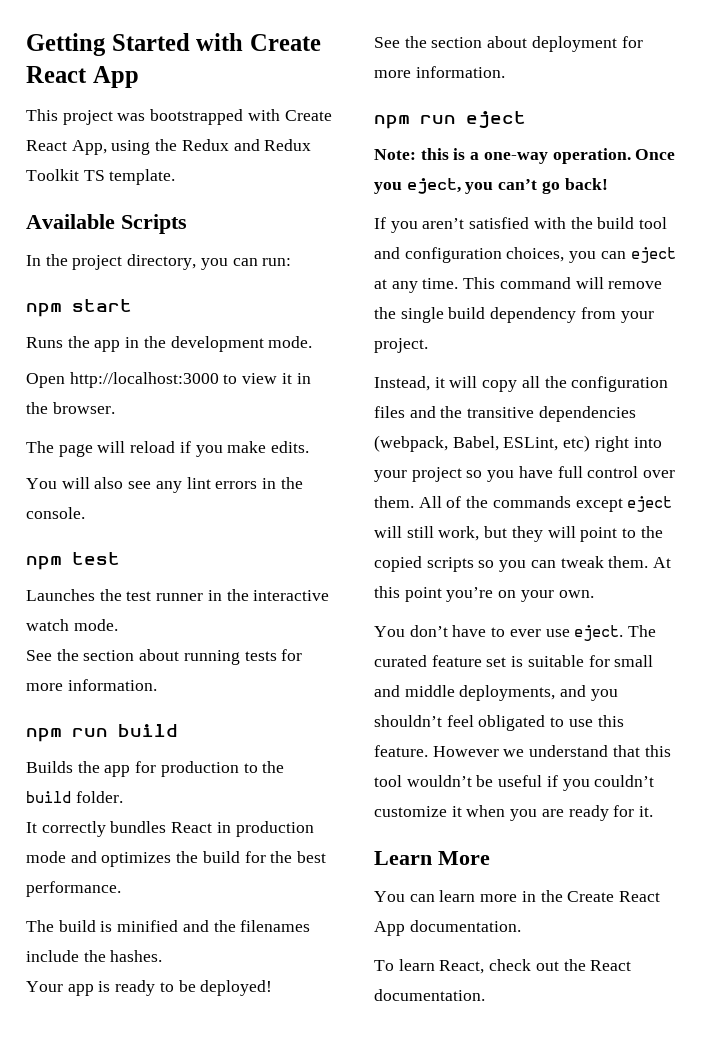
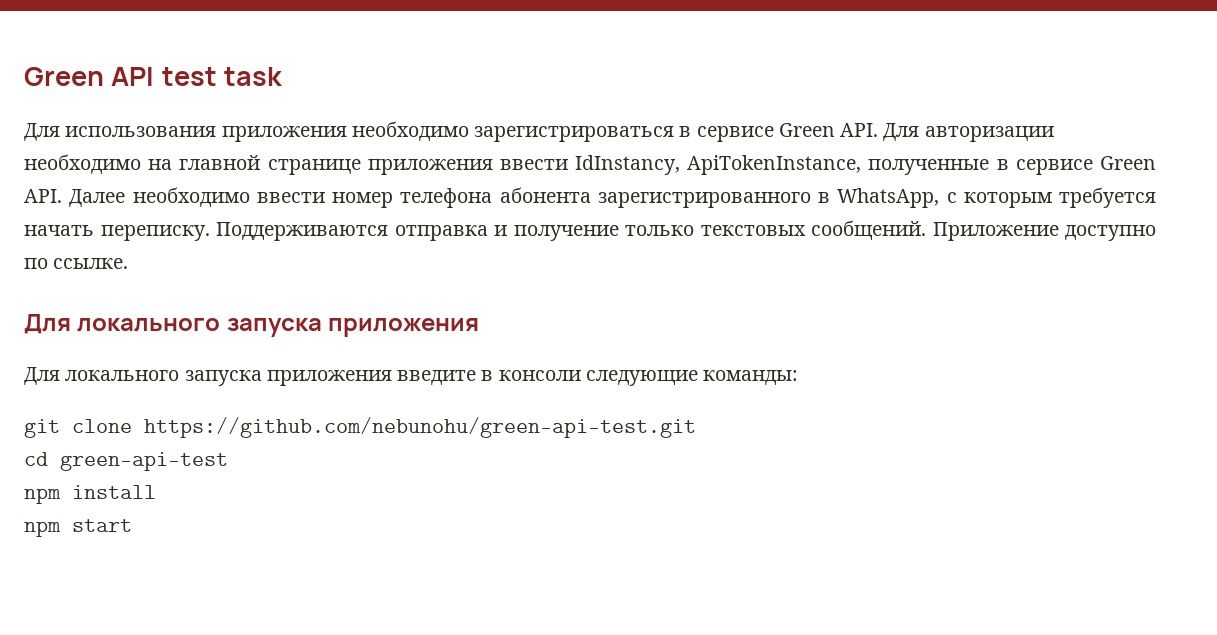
- Getting Started with Create React App
- This project was bootstrapped with Create React App, using the Redux and Redux Toolkit TS template.
- Available Scripts
- In the project directory, you can run:
+ Green API test task
+ Для использования приложения необходимо зарегистрироваться в сервисе Green API. Для авторизации необходимо на главной странице приложения ввести IdInstancу, ApiTokenInstance, полученные в сервисе Green API. Далее необходимо ввести номер телефона абонента зарегистрированного в WhatsApp, с которым требуется начать переписку. Поддерживаются отправка и получение только текстовых сообщений. Приложение доступно по ссылке.
+ Для локального запуска приложения
+ Для локального запуска приложения введите в консоли следующие команды:
+ git clone https://github.com/nebunohu/green-api-test.git
+ cd green-api-test
+ npm install
  npm start
- Runs the app in the development mode.
- Open http://localhost:3000 to view it in the browser.
- The page will reload if you make edits.
- You will also see any lint errors in the console.
- npm test
- Launches the test runner in the interactive watch mode.
- See the section about running tests for more information.
- npm run build
- Builds the app for production to the build folder.
- It correctly bundles React in production mode and optimizes the build for the best performance.
- The build is minified and the filenames include the hashes.
- Your app is ready to be deployed!
- See the section about deployment for more information.
- npm run eject
- Note: this is a one-way operation. Once you eject, you can’t go back!
- If you aren’t satisfied with the build tool and configuration choices, you can eject at any time. This command will remove the single build dependency from your project.
- Instead, it will copy all the configuration files and the transitive dependencies (webpack, Babel, ESLint, etc) right into your project so you have full control over them. All of the commands except eject will still work, but they will point to the copied scripts so you can tweak them. At this point you’re on your own.
- You don’t have to ever use eject. The curated feature set is suitable for small and middle deployments, and you shouldn’t feel obligated to use this feature. However we understand that this tool wouldn’t be useful if you couldn’t customize it when you are ready for it.
- Learn More
- You can learn more in the Create React App documentation.
- To learn React, check out the React documentation.

